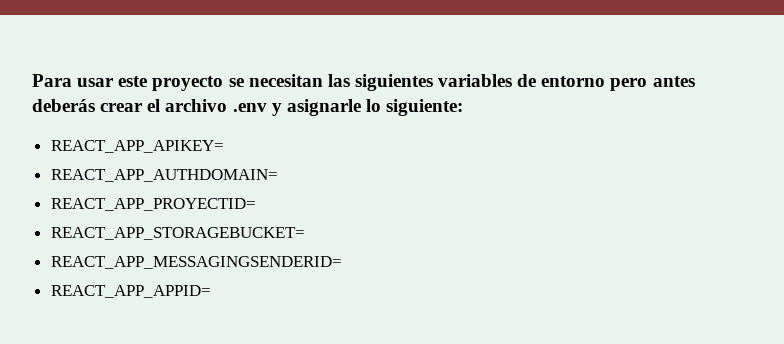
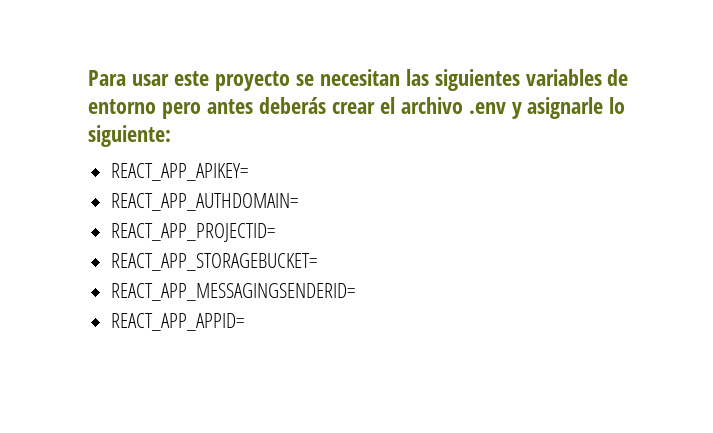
- REACT_APP_PROYECTID=
+ REACT_APP_PROJECTID=

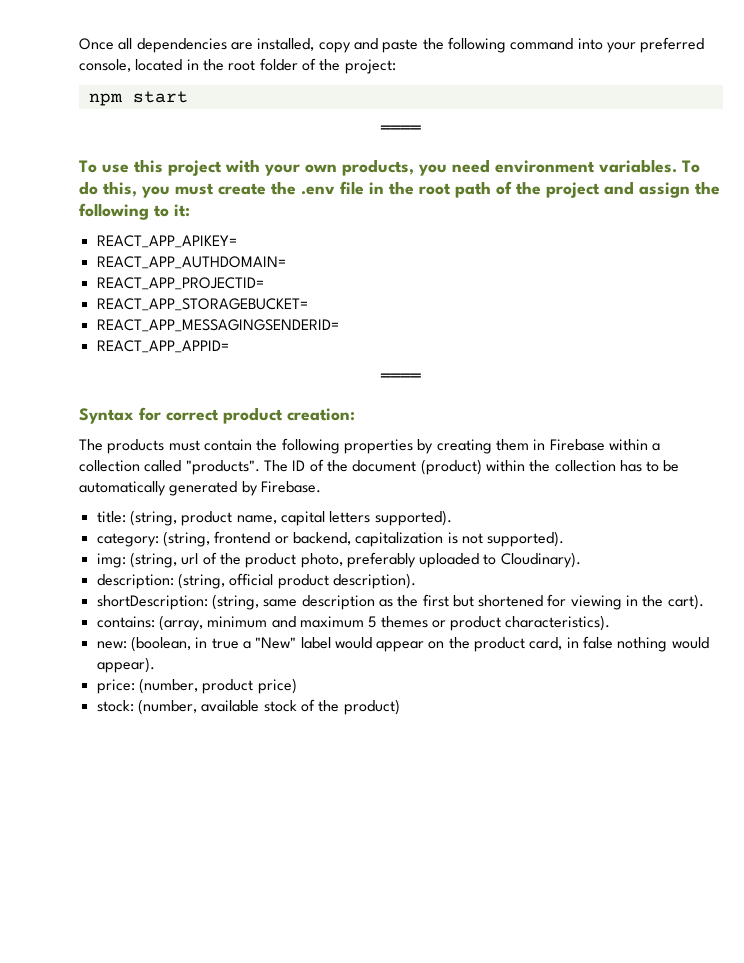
- Para usar este proyecto se necesitan las siguientes variables de entorno pero antes deberás crear el archivo .env y asignarle lo siguiente:
+ Once all dependencies are installed, copy and paste the following command into your preferred console, located in the root folder of the project:
+ npm start
+ ════
+ To use this project with your own products, you need environment variables. To do this, you must create the .env file in the root path of the project and assign the following to it:
  REACT_APP_APPID=
+ ════
+ Syntax for correct product creation:
+ The products must contain the following properties by creating them in Firebase within a collection called "products". The ID of the document (product) within the collection has to be automatically generated by Firebase.
+ title: (string, product name, capital letters supported).
+ category: (string, frontend or backend, capitalization is not supported).
+ img: (string, url of the product photo, preferably uploaded to Cloudinary).
+ description: (string, official product description).
+ shortDescription: (string, same description as the first but shortened for viewing in the cart).
+ contains: (array, minimum and maximum 5 themes or product characteristics).
+ new: (boolean, in true a "New" label would appear on the product card, in false nothing would appear).
+ price: (number, product price)
+ stock: (number, available stock of the product)

